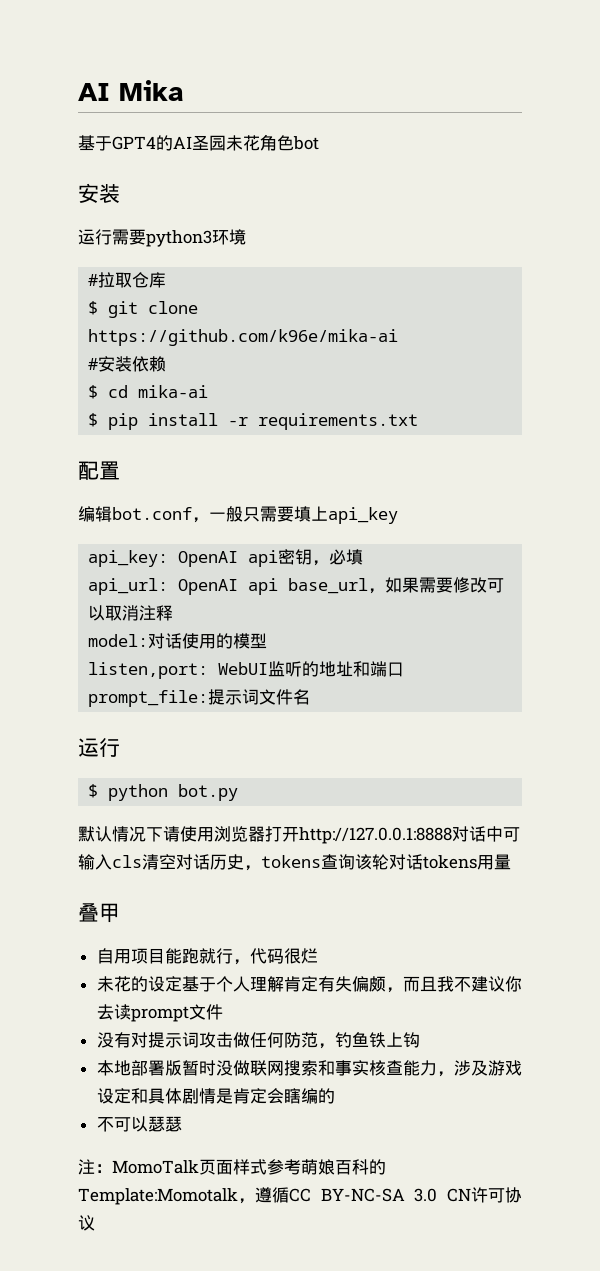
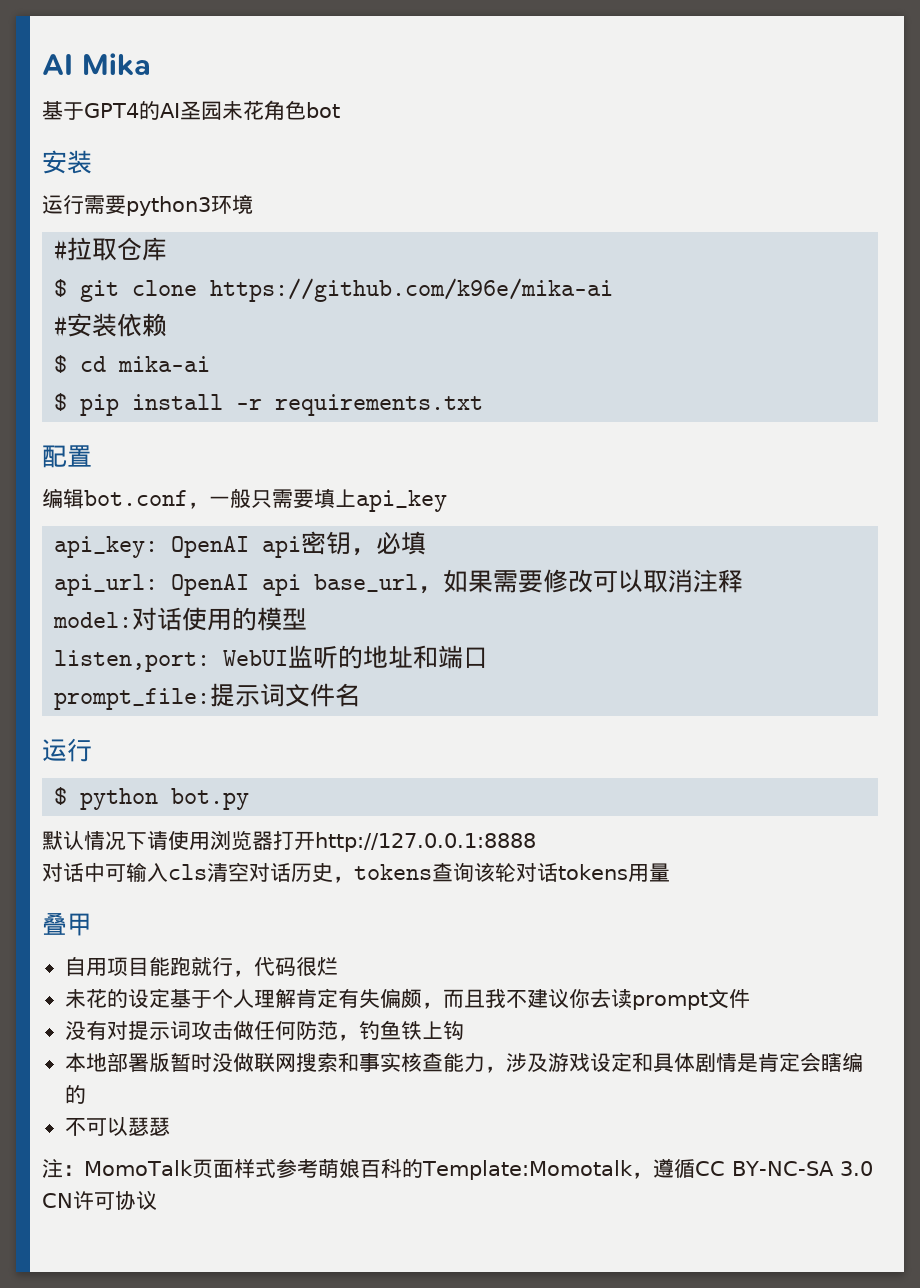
- 默认情况下请使用浏览器打开http://127.0.0.1:8888对话中可输入cls清空对话历史，tokens查询该轮对话tokens用量
+ 默认情况下请使用浏览器打开http://127.0.0.1:8888
+ 对话中可输入cls清空对话历史，tokens查询该轮对话tokens用量

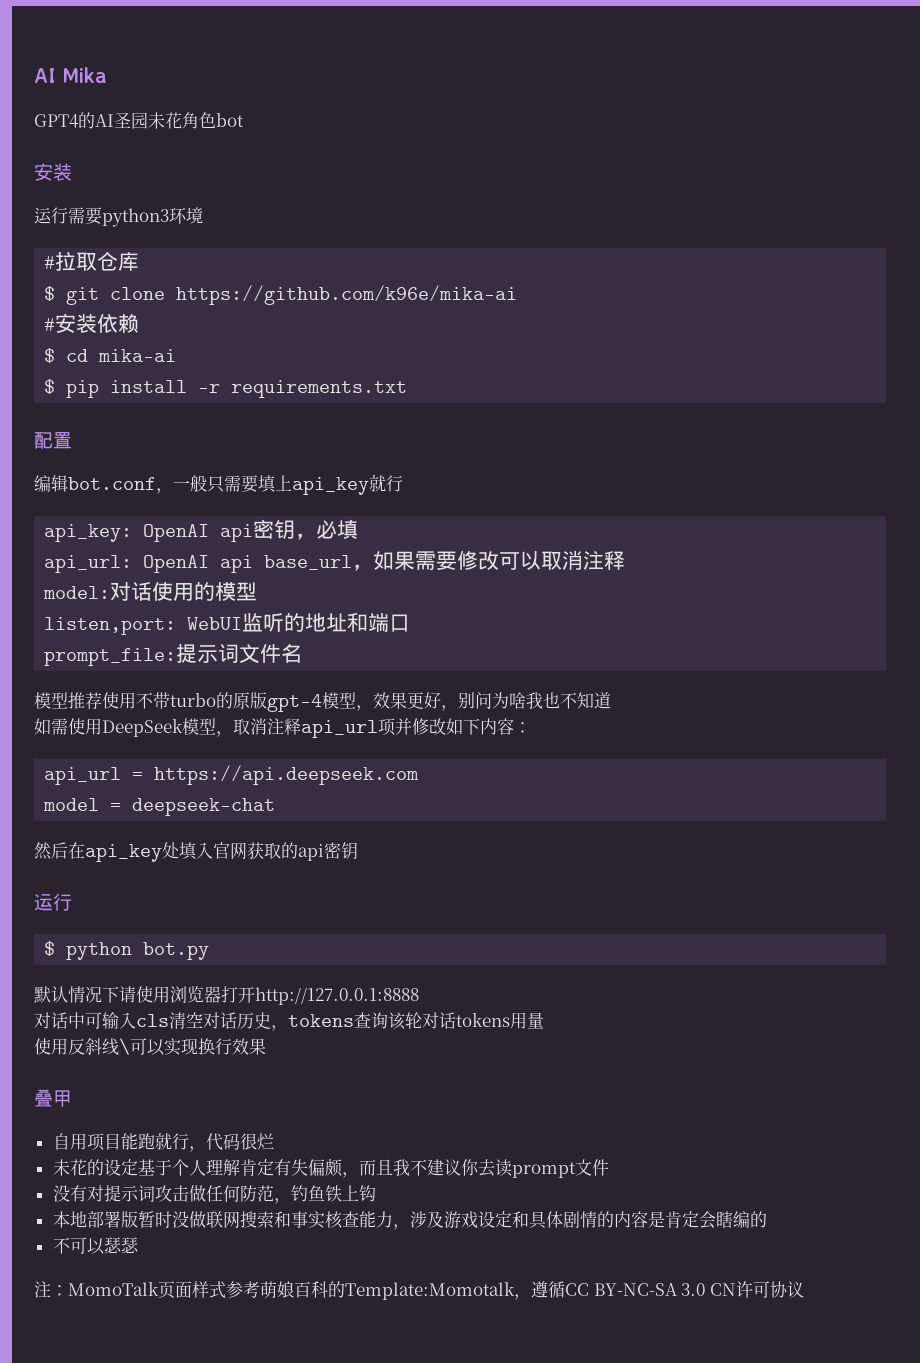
- 基于GPT4的AI圣园未花角色bot
+ GPT4的AI圣园未花角色bot
- 编辑bot.conf，一般只需要填上api_key
+ 编辑bot.conf，一般只需要填上api_key就行
+ 模型推荐使用不带turbo的原版gpt-4模型，效果更好，别问为啥我也不知道
+ 如需使用DeepSeek模型，取消注释api_url项并修改如下内容：
+ api_url = https://api.deepseek.com
+ model = deepseek-chat
+ 然后在api_key处填入官网获取的api密钥
+ 使用反斜线\可以实现换行效果
- 本地部署版暂时没做联网搜索和事实核查能力，涉及游戏设定和具体剧情是肯定会瞎编的
+ 本地部署版暂时没做联网搜索和事实核查能力，涉及游戏设定和具体剧情的内容是肯定会瞎编的

